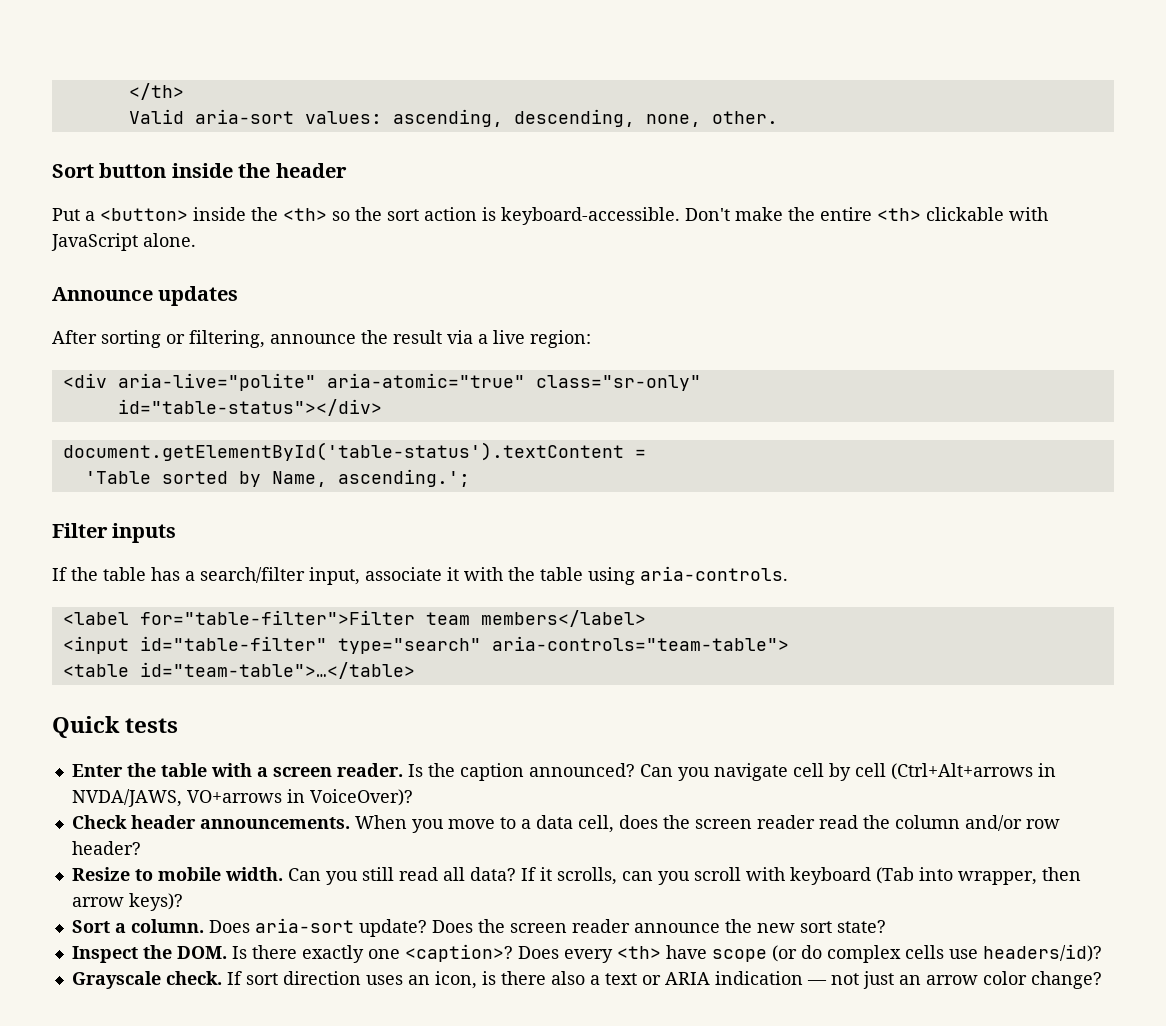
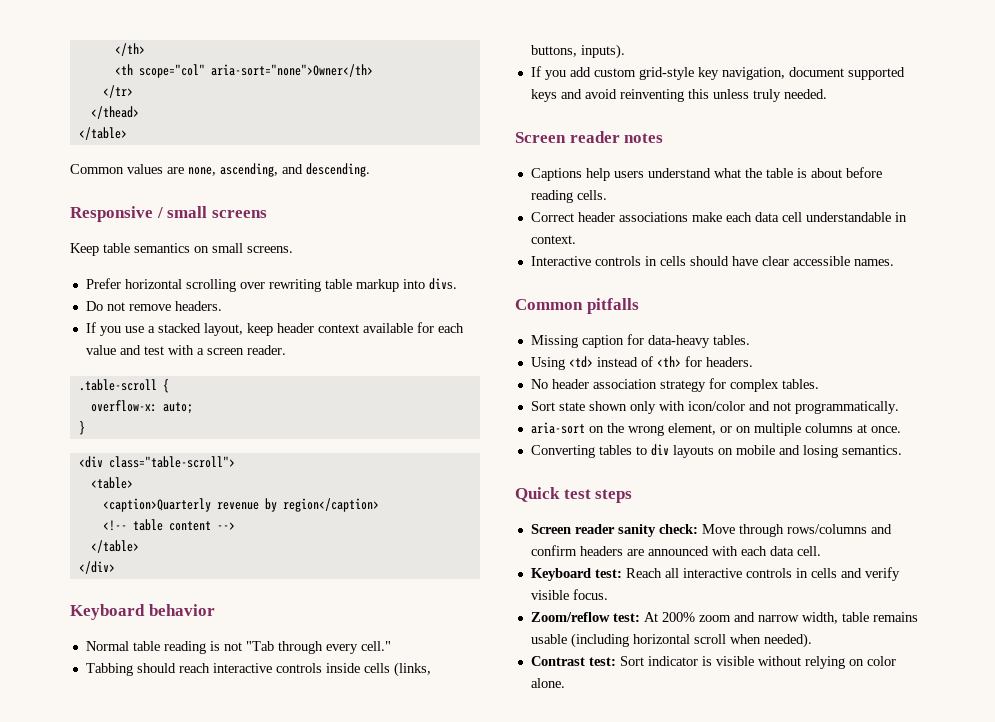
- Valid aria-sort values: ascending, descending, none, other.
- Sort button inside the header
- Put a <button> inside the <th> so the sort action is keyboard-accessible. Don't make the entire <th> clickable with JavaScript alone.
- Announce updates
- After sorting or filtering, announce the result via a live region:
- <div aria-live="polite" aria-atomic="true" class="sr-only"
- id="table-status"></div>
- document.getElementById('table-status').textContent =
- 'Table sorted by Name, ascending.';
- Filter inputs
- If the table has a search/filter input, associate it with the table using aria-controls.
- <label for="table-filter">Filter team members</label>
- <input id="table-filter" type="search" aria-controls="team-table">
- <table id="team-table">…</table>
- Quick tests
- Enter the table with a screen reader. Is the caption announced? Can you navigate cell by cell (Ctrl+Alt+arrows in NVDA/JAWS, VO+arrows in VoiceOver)?
- Check header announcements. When you move to a data cell, does the screen reader read the column and/or row header?
- Resize to mobile width. Can you still read all data? If it scrolls, can you scroll with keyboard (Tab into wrapper, then arrow keys)?
- Sort a column. Does aria-sort update? Does the screen reader announce the new sort state?
- Inspect the DOM. Is there exactly one <caption>? Does every <th> have scope (or do complex cells use headers/id)?
- Grayscale check. If sort direction uses an icon, is there also a text or ARIA indication — not just an arrow color change?
+ <th scope="col" aria-sort="none">Owner</th>
+ </tr>
+ </thead>
+ </table>
+ Common values are none, ascending, and descending.
+ Responsive / small screens
+ Keep table semantics on small screens.
+ Prefer horizontal scrolling over rewriting table markup into divs.
+ Do not remove headers.
+ If you use a stacked layout, keep header context available for each value and test with a screen reader.
+ .table-scroll {
+ overflow-x: auto;
+ }
+ <div class="table-scroll">
+ <table>
+ <caption>Quarterly revenue by region</caption>
+ <!-- table content -->
+ </table>
+ </div>
+ Keyboard behavior
+ Normal table reading is not "Tab through every cell."
+ Tabbing should reach interactive controls inside cells (links, buttons, inputs).
+ If you add custom grid-style key navigation, document supported keys and avoid reinventing this unless truly needed.
+ Screen reader notes
+ Captions help users understand what the table is about before reading cells.
+ Correct header associations make each data cell understandable in context.
+ Interactive controls in cells should have clear accessible names.
+ Common pitfalls
+ Missing caption for data-heavy tables.
+ Using <td> instead of <th> for headers.
+ No header association strategy for complex tables.
+ Sort state shown only with icon/color and not programmatically.
+ aria-sort on the wrong element, or on multiple columns at once.
+ Converting tables to div layouts on mobile and losing semantics.
+ Quick test steps
+ Screen reader sanity check: Move through rows/columns and confirm headers are announced with each data cell.
+ Keyboard test: Reach all interactive controls in cells and verify visible focus.
+ Zoom/reflow test: At 200% zoom and narrow width, table remains usable (including horizontal scroll when needed).
+ Contrast test: Sort indicator is visible without relying on color alone.

